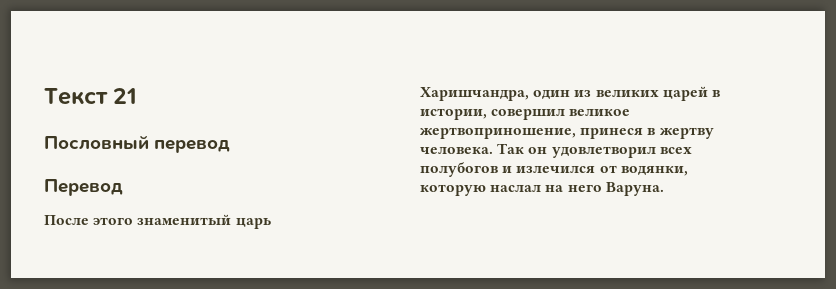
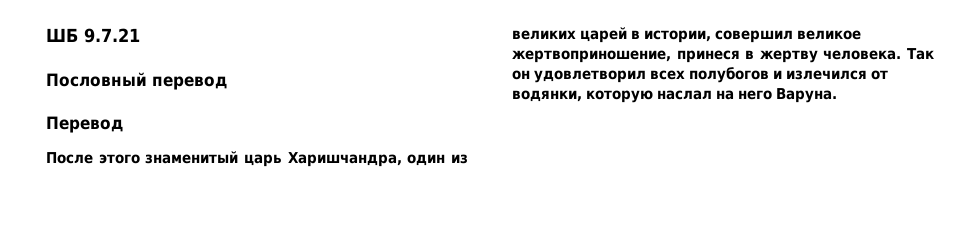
- Текст 21
+ ШБ 9.7.21

